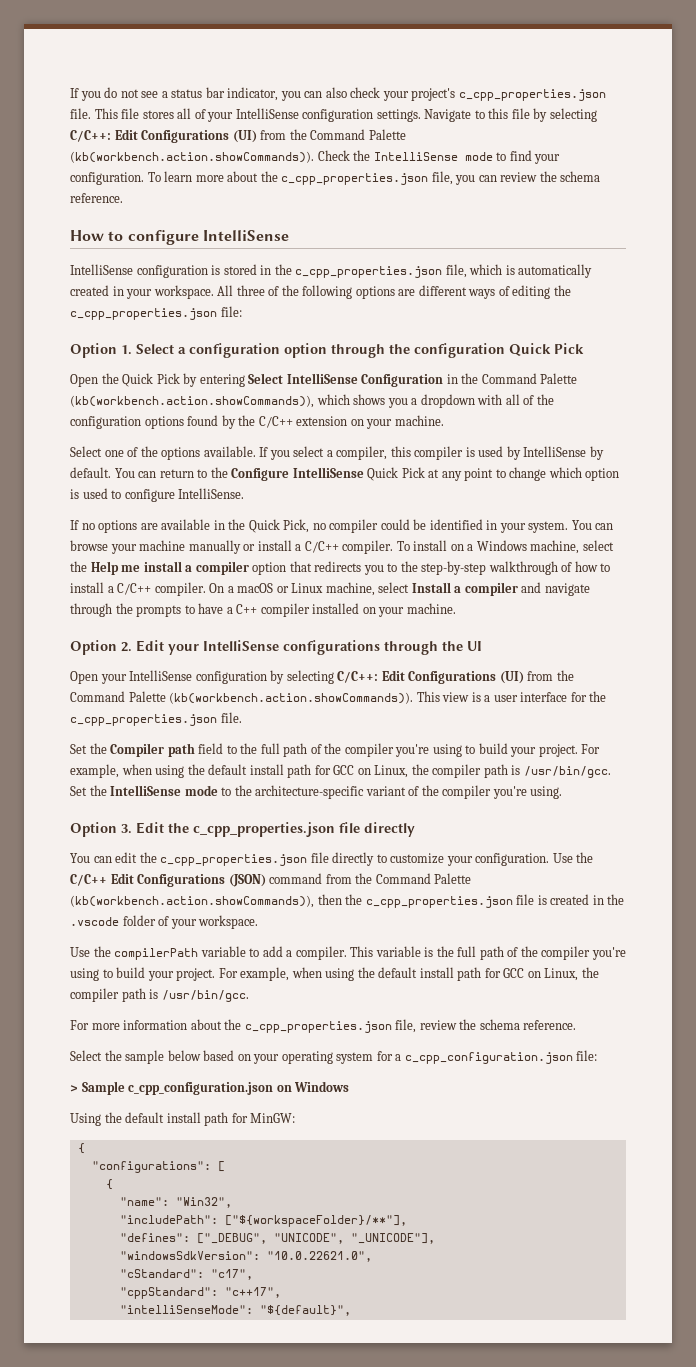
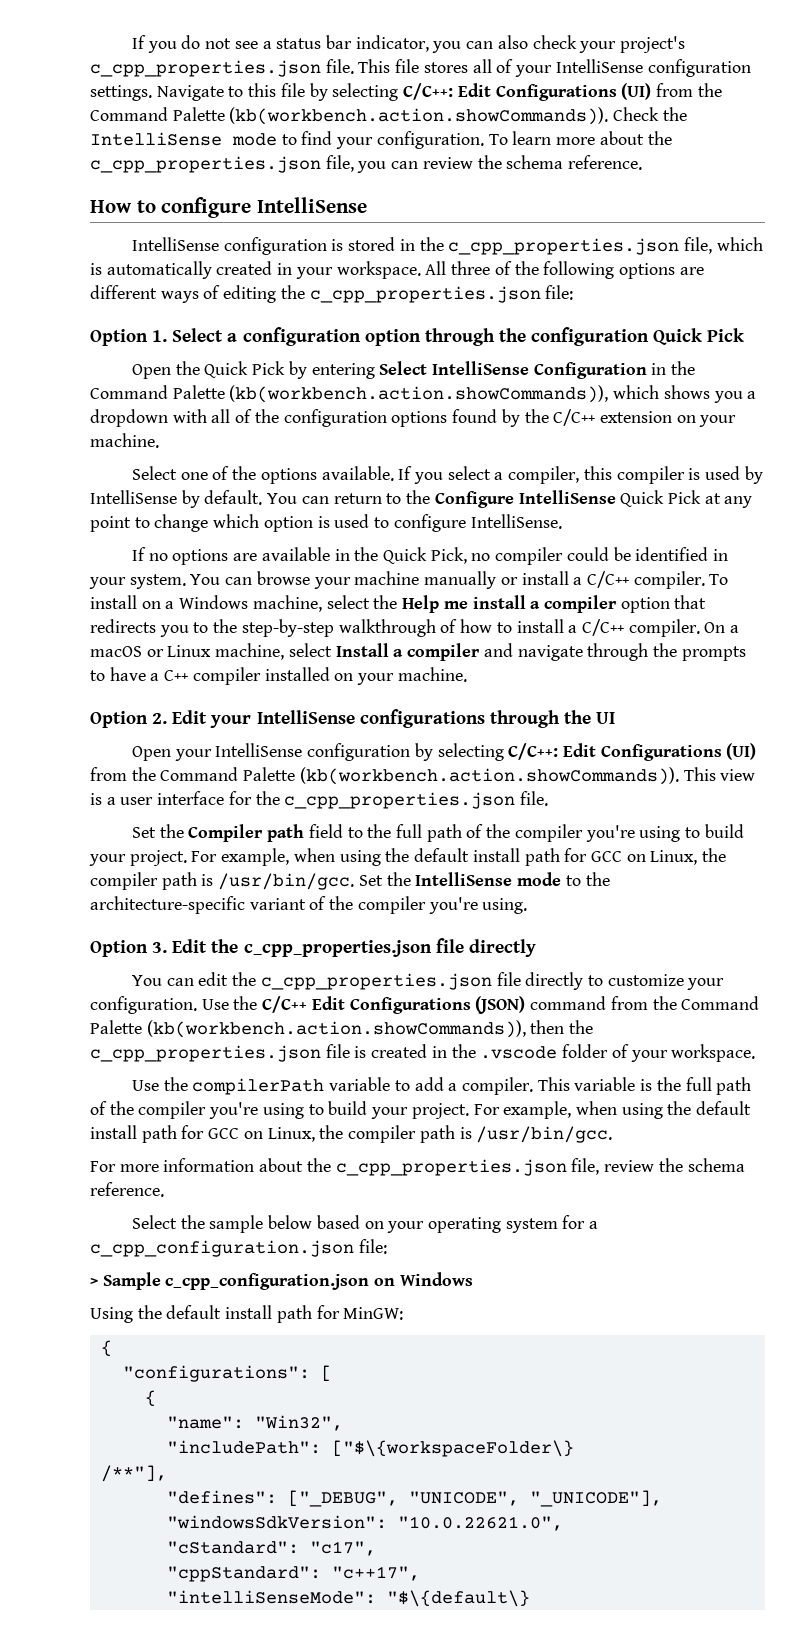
- "includePath": ["${workspaceFolder}/**"],
+ "includePath": ["$\{workspaceFolder\}
+ /**"],
- "intelliSenseMode": "${default}",
+ "intelliSenseMode": "$\{default\}

